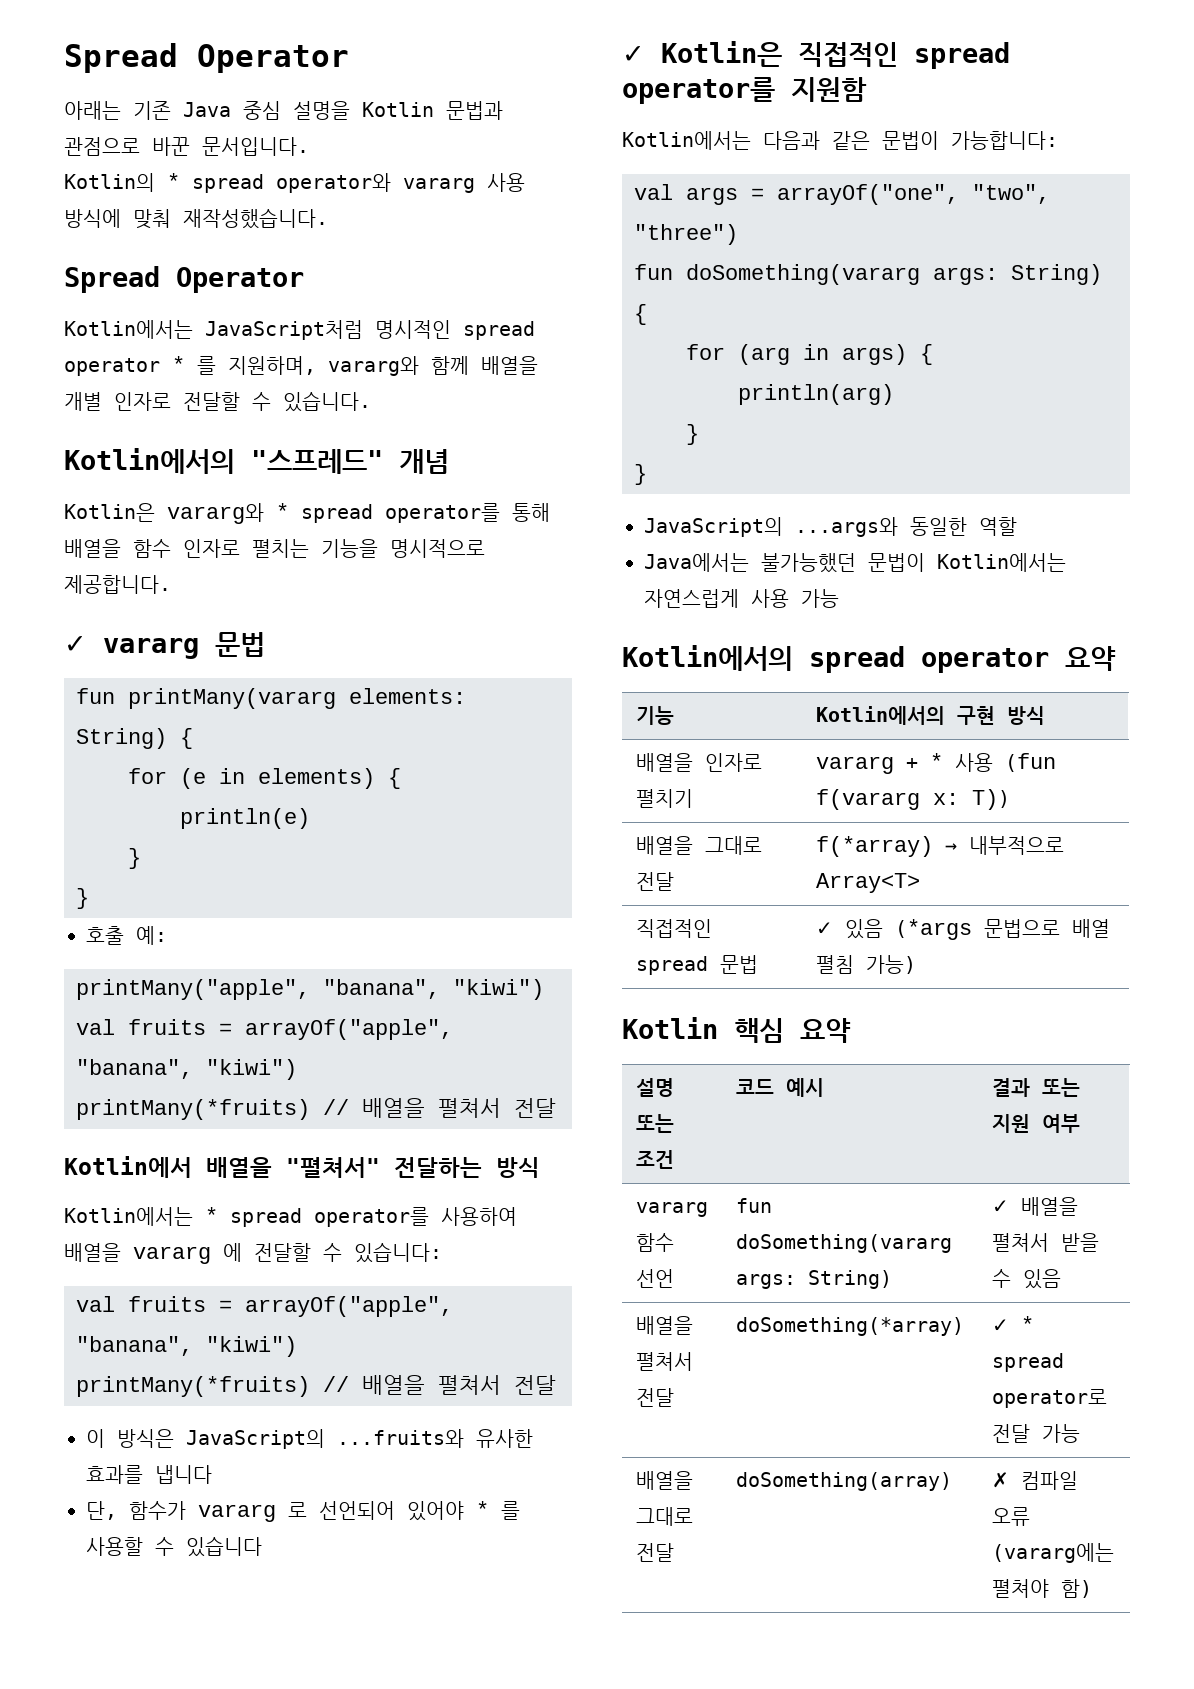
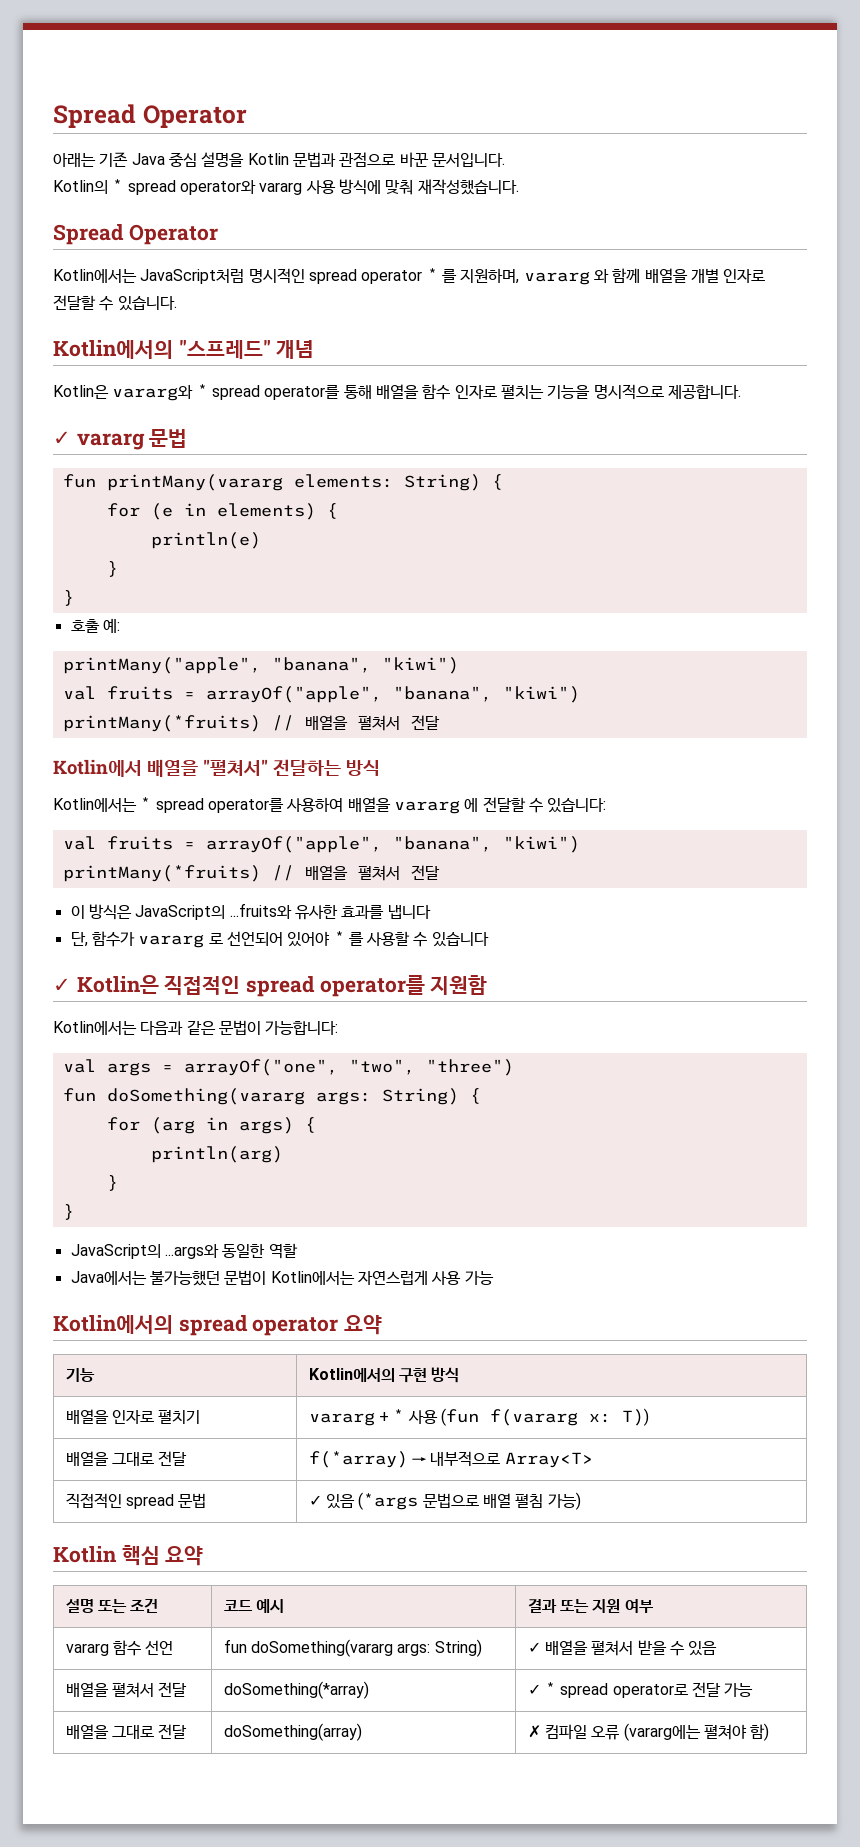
- Kotlin에서는 JavaScript처럼 명시적인 spread operator * 를 지원하며, vararg와 함께 배열을 개별 인자로 전달할 수 있습니다.
+ Kotlin에서는 JavaScript처럼 명시적인 spread operator * 를 지원하며, vararg 와 함께 배열을 개별 인자로 전달할 수 있습니다.

